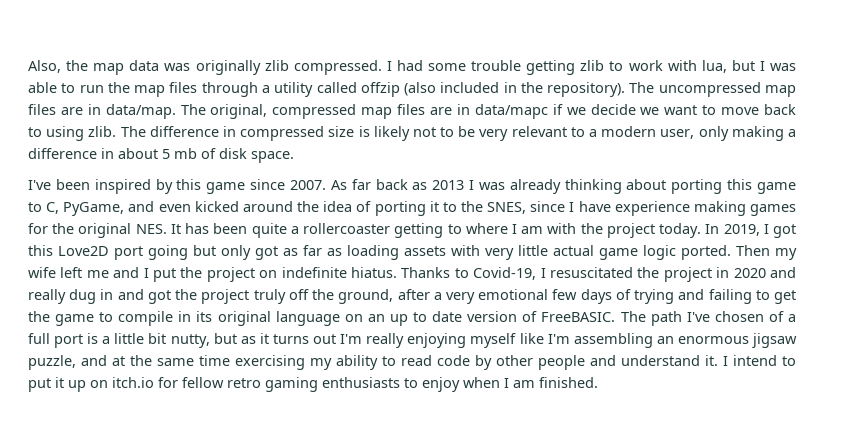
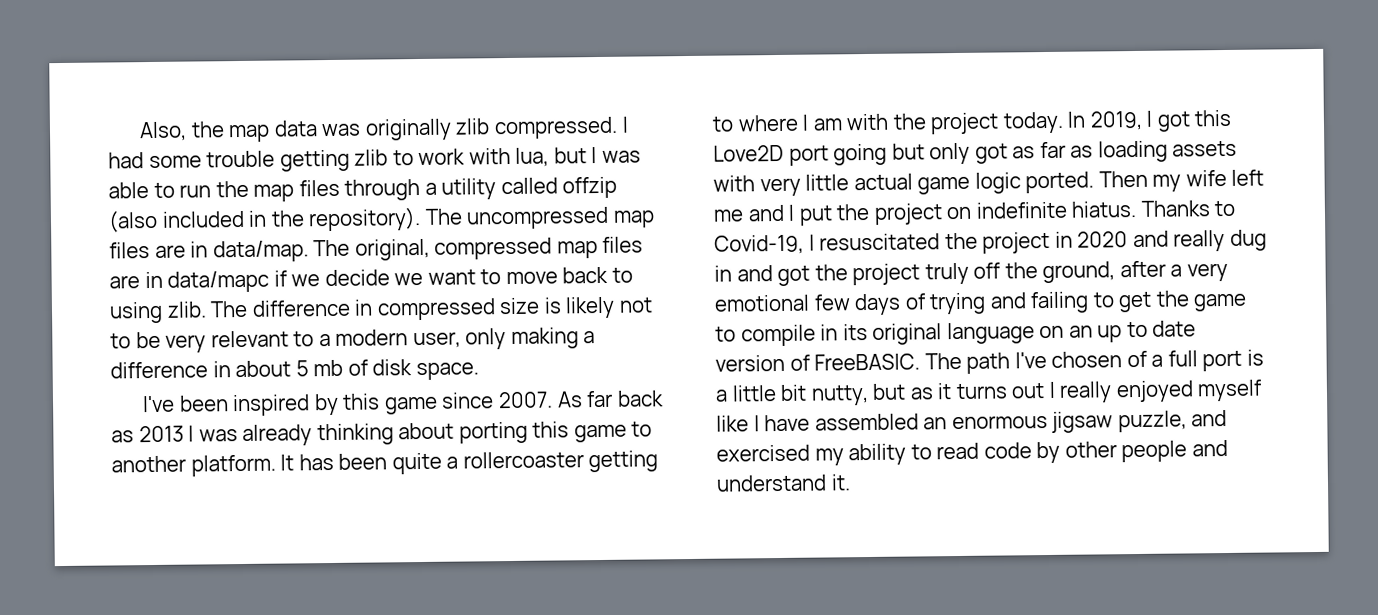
- As far back as 2013 I was already thinking about porting this game to C, PyGame, and even kicked around the idea of porting it to the SNES, since I have experience making games for the original NES. It has been quite a rollercoaster getting to where I am with the project today.
+ As far back as 2013 I was already thinking about porting this game to another platform. It has been quite a rollercoaster getting to where I am with the project today.
- The path I've chosen of a full port is a little bit nutty, but as it turns out I'm really enjoying myself like I'm assembling an enormous jigsaw puzzle, and at the same time exercising my ability to read code by other people and understand it. I intend to put it up on itch.io for fellow retro gaming enthusiasts to enjoy when I am finished.
+ The path I've chosen of a full port is a little bit nutty, but as it turns out I really enjoyed myself like I have assembled an enormous jigsaw puzzle, and exercised my ability to read code by other people and understand it.

